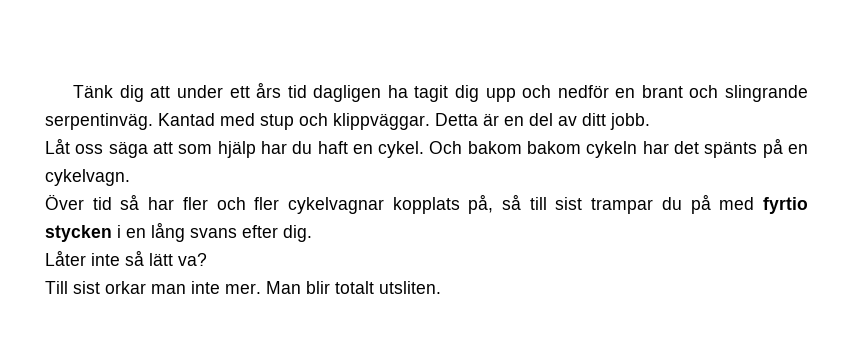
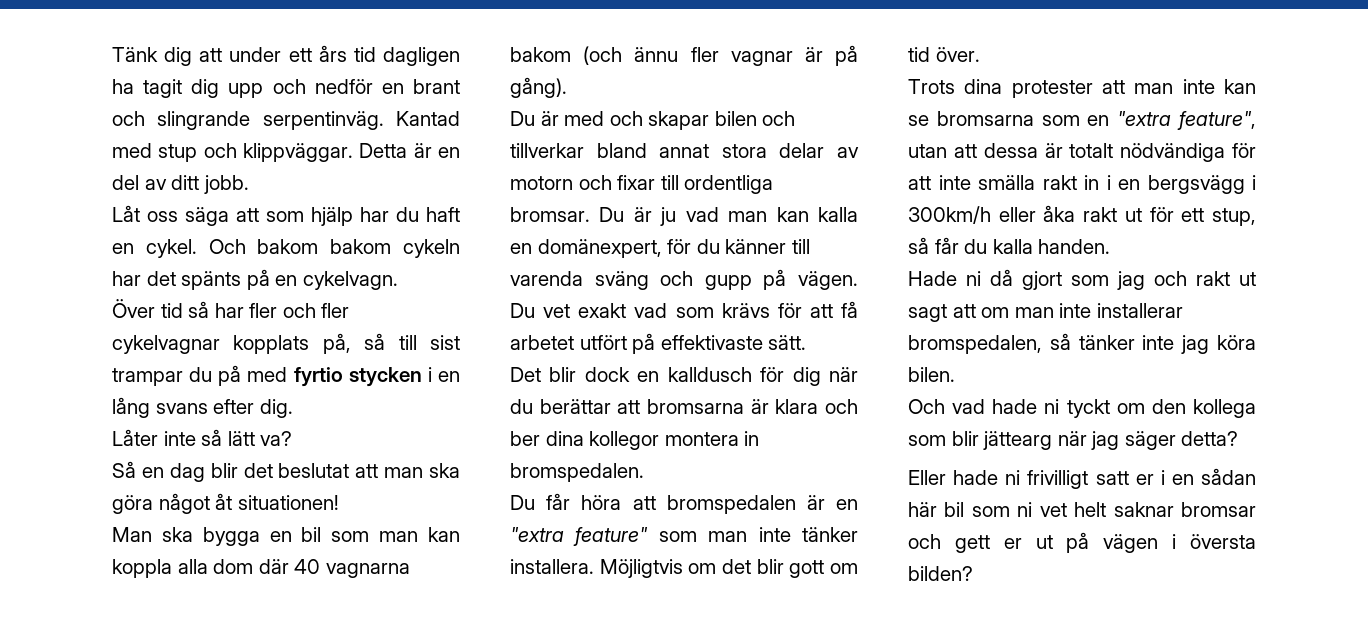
- Till sist orkar man inte mer. Man blir totalt utsliten.
+ Så en dag blir det beslutat att man ska göra något åt situationen!
+ Man ska bygga en bil som man kan koppla alla dom där 40 vagnarna bakom (och ännu fler vagnar är på gång).
+ Du är med och skapar bilen och tillverkar bland annat stora delar av motorn och fixar till ordentliga bromsar. Du är ju vad man kan kalla en domänexpert, för du känner till varenda sväng och gupp på vägen. Du vet exakt vad som krävs för att få arbetet utfört på effektivaste sätt.
+ Det blir dock en kalldusch för dig när du berättar att bromsarna är klara och ber dina kollegor montera in bromspedalen.
+ Du får höra att bromspedalen är en "extra feature" som man inte tänker installera. Möjligtvis om det blir gott om tid över.
+ Trots dina protester att man inte kan se bromsarna som en "extra feature", utan att dessa är totalt nödvändiga för att inte smälla rakt in i en bergsvägg i 300km/h eller åka rakt ut för ett stup, så får du kalla handen.
+ Hade ni då gjort som jag och rakt ut sagt att om man inte installerar bromspedalen, så tänker inte jag köra bilen.
+ Och vad hade ni tyckt om den kollega som blir jättearg när jag säger detta?
+ Eller hade ni frivilligt satt er i en sådan här bil som ni vet helt saknar bromsar och gett er ut på vägen i översta bilden?

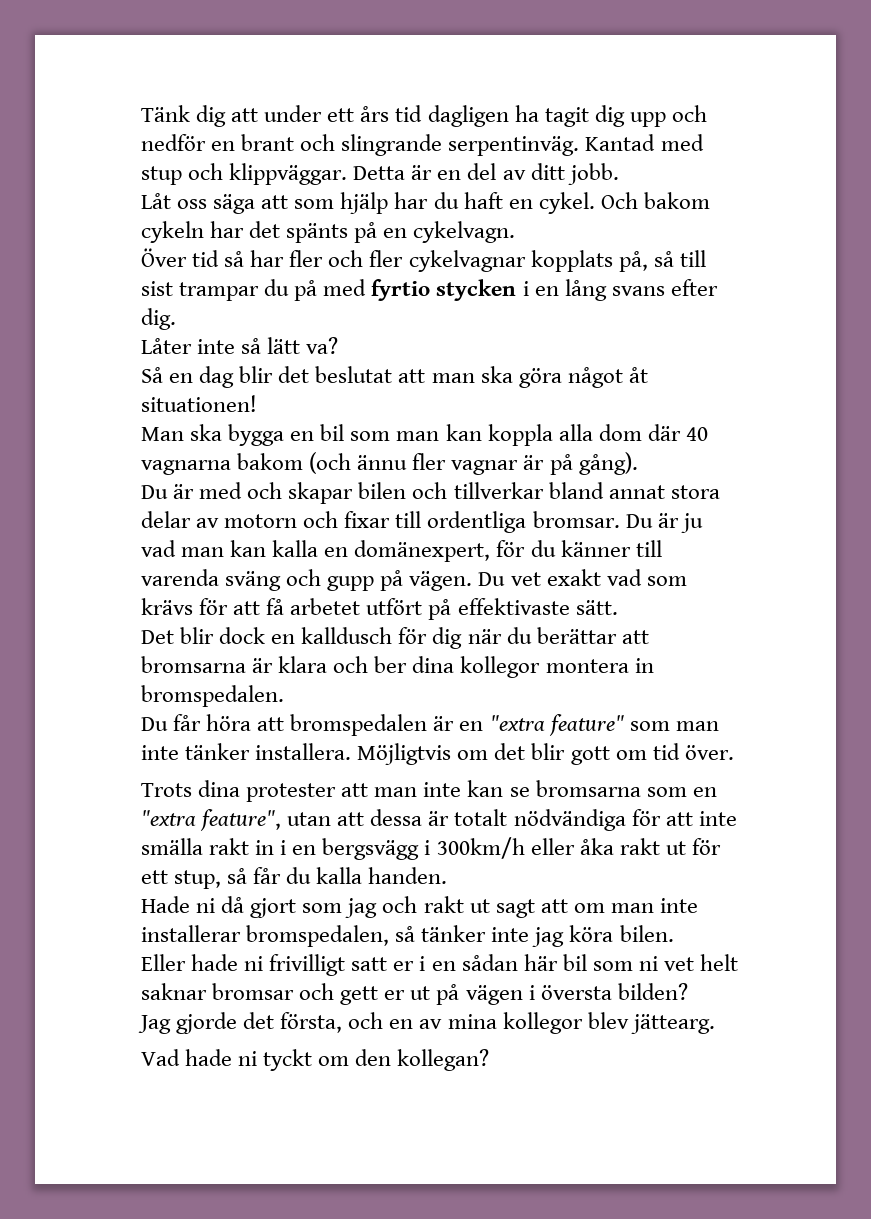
- Och bakom bakom cykeln har det spänts på en cykelvagn.
+ Och bakom cykeln har det spänts på en cykelvagn.
- Och vad hade ni tyckt om den kollega som blir jättearg när jag säger detta?
+ Jag gjorde det första, och en av mina kollegor blev jättearg.
+ Vad hade ni tyckt om den kollegan?

